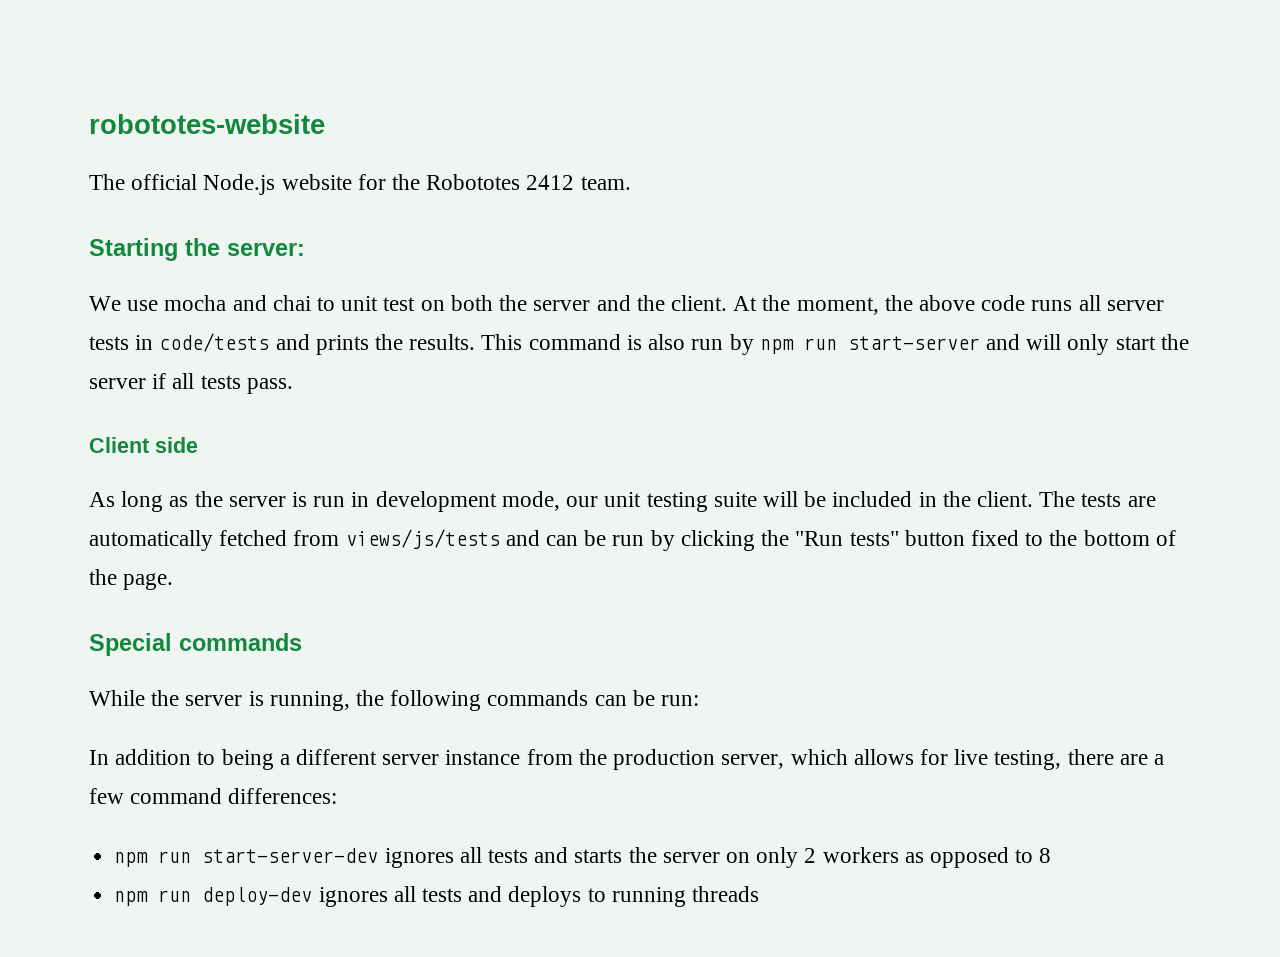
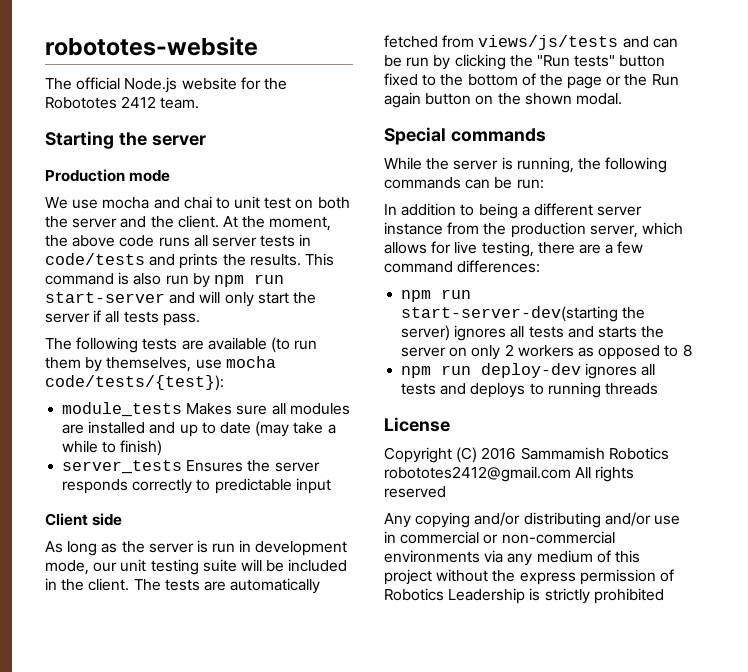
- Starting the server:
+ Starting the server
+ Production mode
+ The following tests are available (to run them by themselves, use mocha code/tests/{test}):
+ module_tests Makes sure all modules are installed and up to date (may take a while to finish)
+ server_tests Ensures the server responds correctly to predictable input
- The tests are automatically fetched from views/js/tests and can be run by clicking the "Run tests" button fixed to the bottom of the page.
+ The tests are automatically fetched from views/js/tests and can be run by clicking the "Run tests" button fixed to the bottom of the page or the Run again button on the shown modal.
- npm run start-server-dev ignores all tests and starts the server on only 2 workers as opposed to 8
+ npm run start-server-dev(starting the server) ignores all tests and starts the server on only 2 workers as opposed to 8
+ License
+ Copyright (C) 2016 Sammamish Robotics robototes2412@gmail.com All rights reserved
+ Any copying and/or distributing and/or use in commercial or non-commercial environments via any medium of this project without the express permission of Robotics Leadership is strictly prohibited

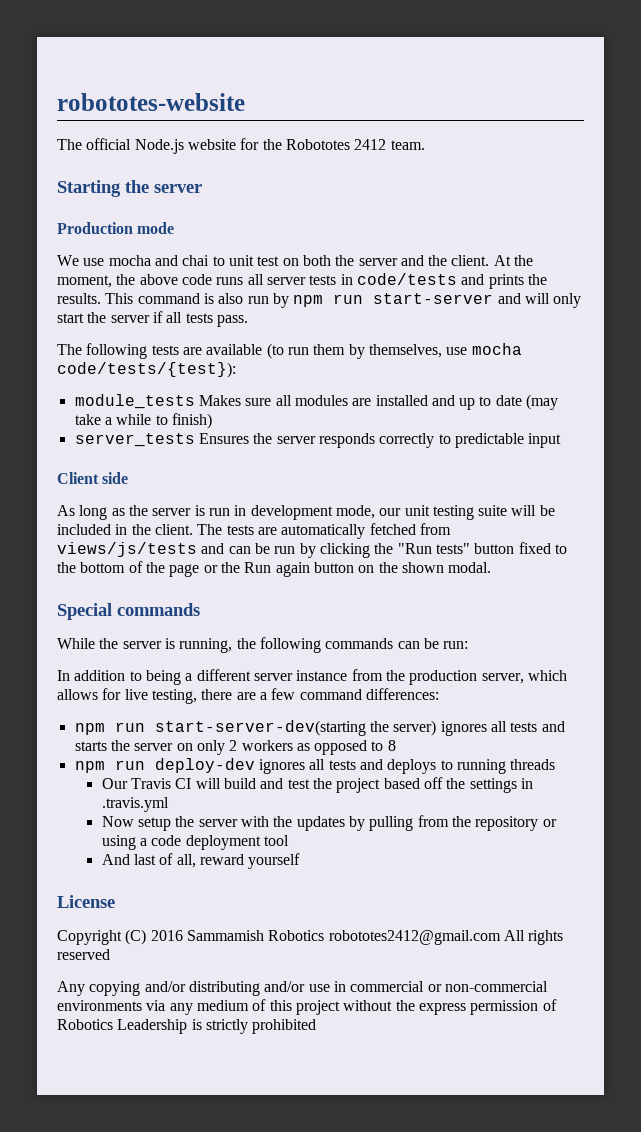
+ Our Travis CI will build and test the project based off the settings in .travis.yml
+ Now setup the server with the updates by pulling from the repository or using a code deployment tool
+ And last of all, reward yourself

